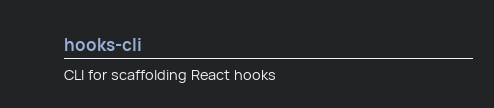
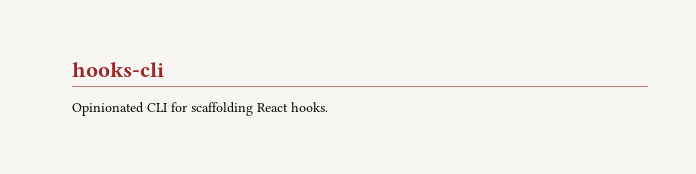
- CLI for scaffolding React hooks
+ Opinionated CLI for scaffolding React hooks.

